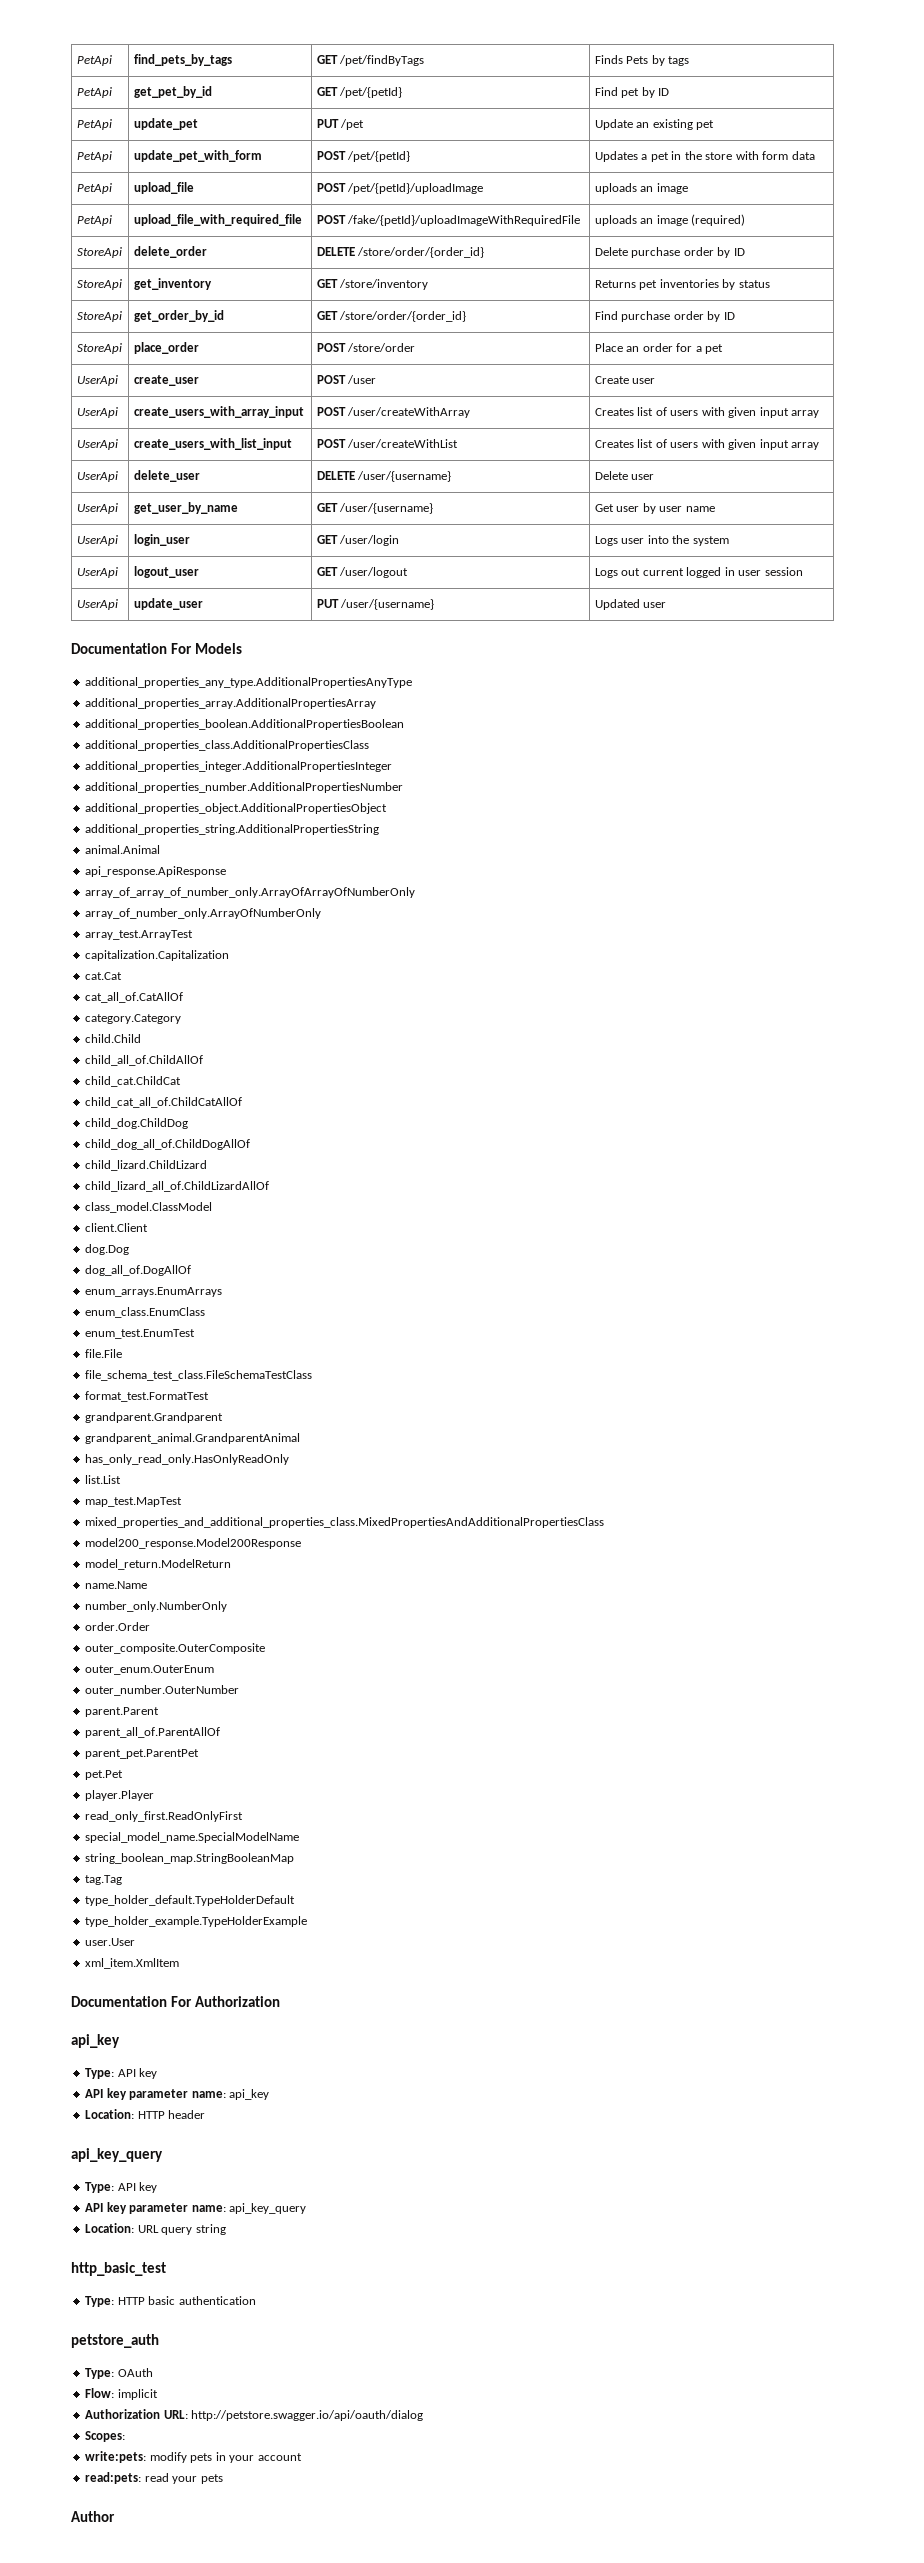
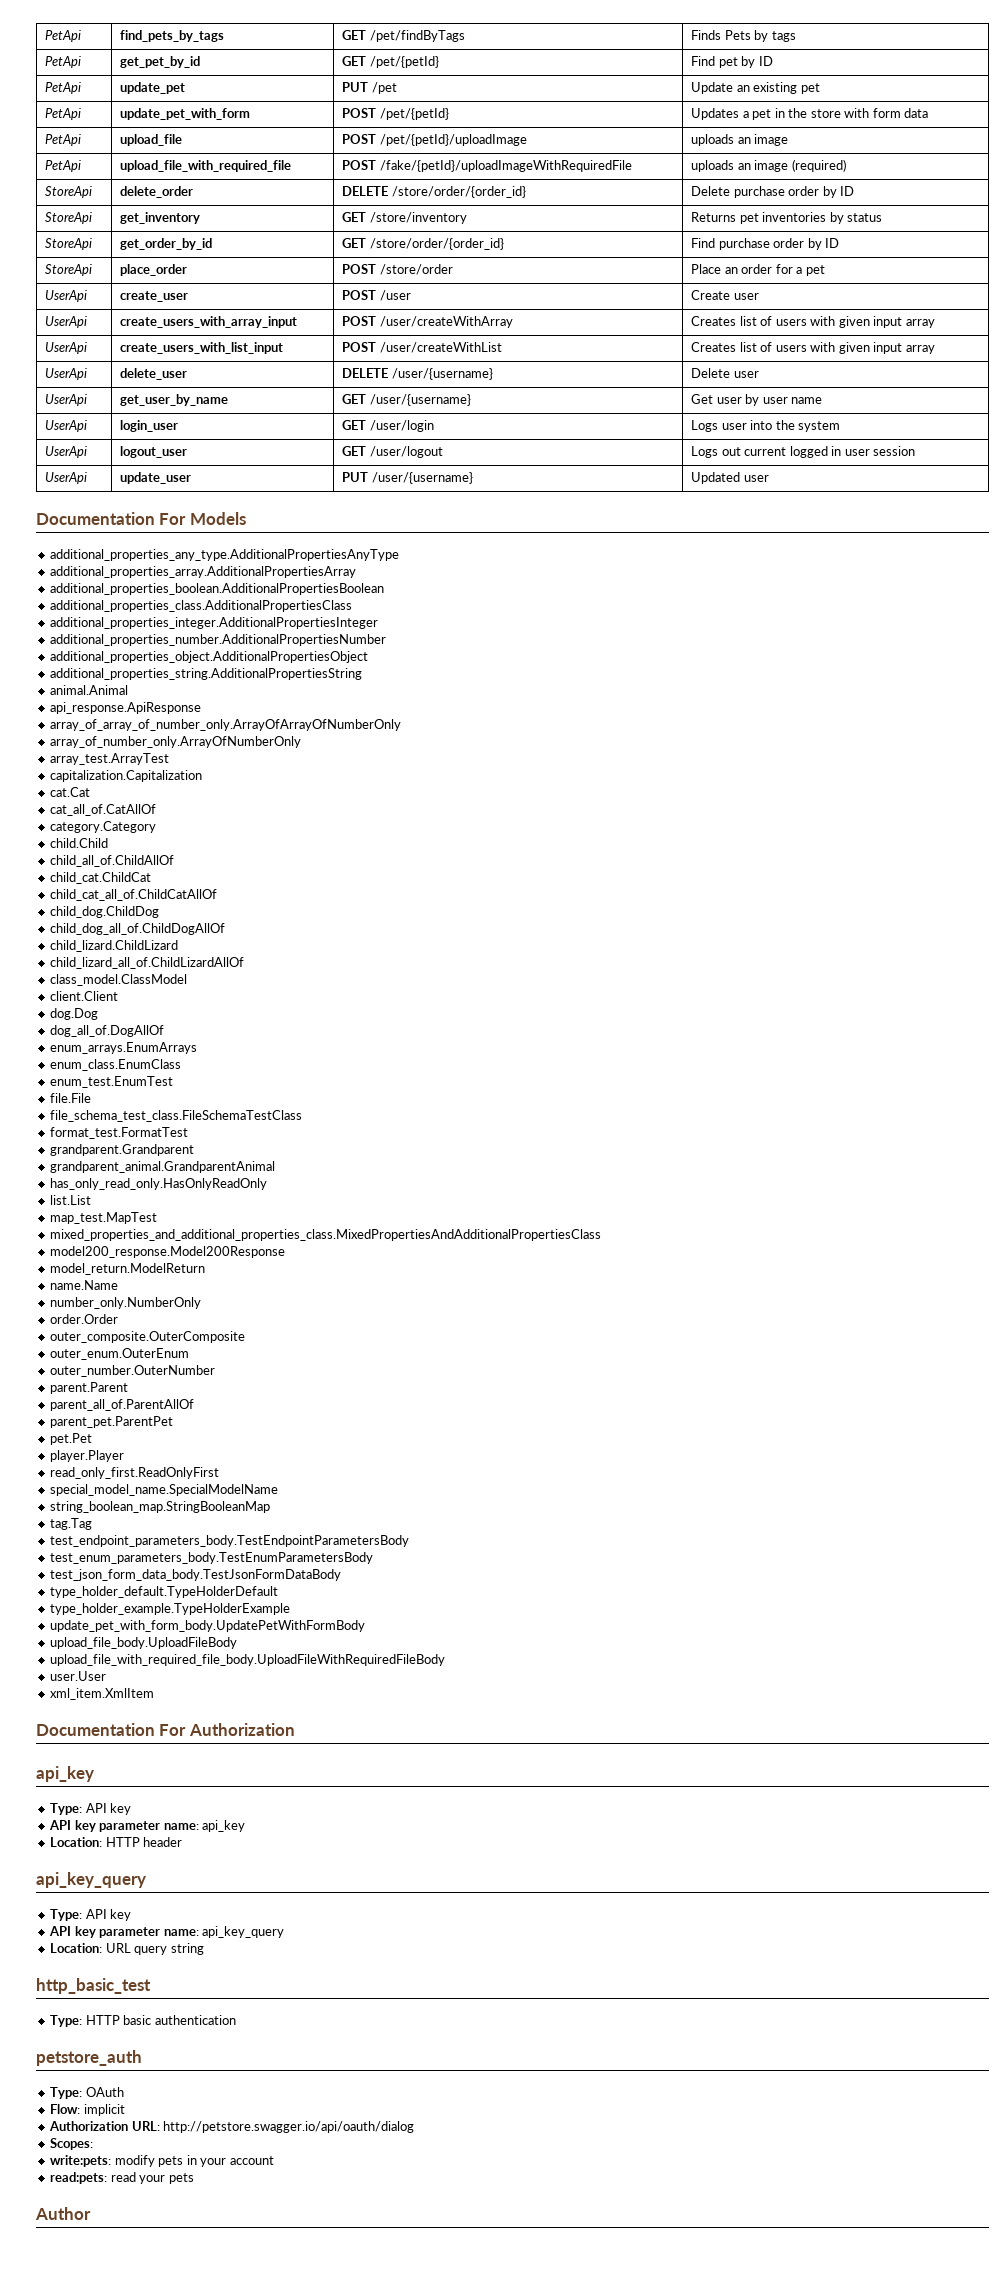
+ test_endpoint_parameters_body.TestEndpointParametersBody
+ test_enum_parameters_body.TestEnumParametersBody
+ test_json_form_data_body.TestJsonFormDataBody
+ update_pet_with_form_body.UpdatePetWithFormBody
+ upload_file_body.UploadFileBody
+ upload_file_with_required_file_body.UploadFileWithRequiredFileBody

